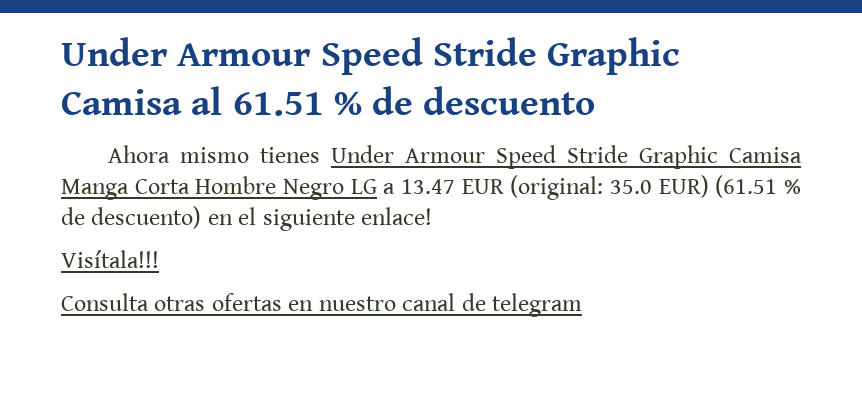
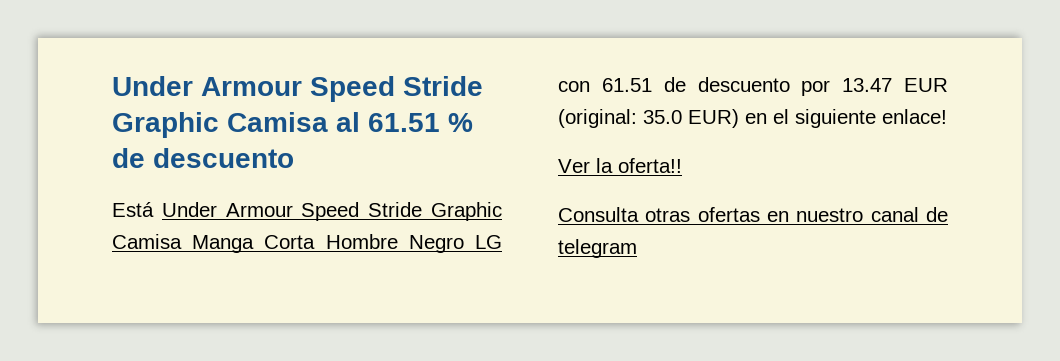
- Ahora mismo tienes Under Armour Speed Stride Graphic Camisa Manga Corta Hombre Negro LG a 13.47 EUR (original: 35.0 EUR) (61.51 % de descuento) en el siguiente enlace!
+ Está Under Armour Speed Stride Graphic Camisa Manga Corta Hombre Negro LG con 61.51 de descuento por 13.47 EUR (original: 35.0 EUR) en el siguiente enlace!
- Visítala!!!
+ Ver la oferta!!

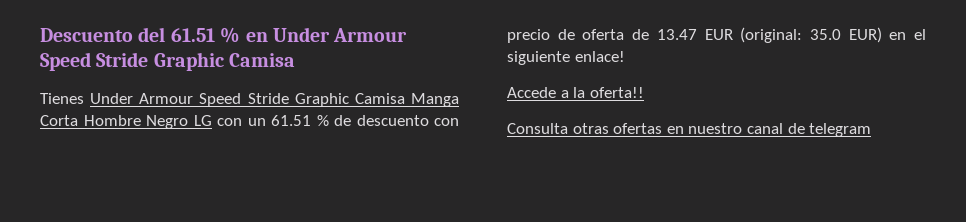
- Under Armour Speed Stride Graphic Camisa al 61.51 % de descuento
- Está Under Armour Speed Stride Graphic Camisa Manga Corta Hombre Negro LG con 61.51 de descuento por 13.47 EUR (original: 35.0 EUR) en el siguiente enlace!
+ Descuento del 61.51 % en Under Armour Speed Stride Graphic Camisa
+ Tienes Under Armour Speed Stride Graphic Camisa Manga Corta Hombre Negro LG con un 61.51 % de descuento con precio de oferta de 13.47 EUR (original: 35.0 EUR) en el siguiente enlace!
- Ver la oferta!!
+ Accede a la oferta!!

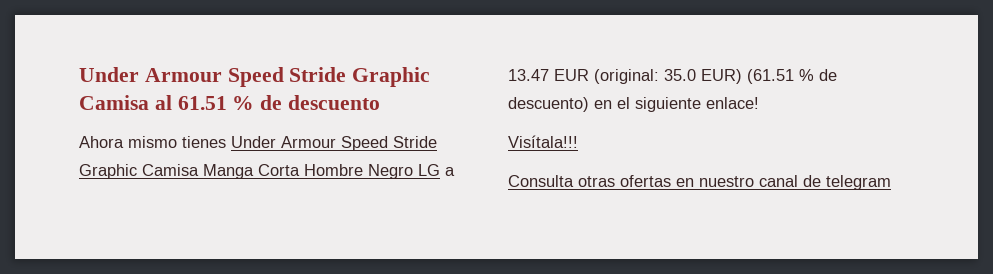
- Descuento del 61.51 % en Under Armour Speed Stride Graphic Camisa
- Tienes Under Armour Speed Stride Graphic Camisa Manga Corta Hombre Negro LG con un 61.51 % de descuento con precio de oferta de 13.47 EUR (original: 35.0 EUR) en el siguiente enlace!
+ Under Armour Speed Stride Graphic Camisa al 61.51 % de descuento
+ Ahora mismo tienes Under Armour Speed Stride Graphic Camisa Manga Corta Hombre Negro LG a 13.47 EUR (original: 35.0 EUR) (61.51 % de descuento) en el siguiente enlace!
- Accede a la oferta!!
+ Visítala!!!

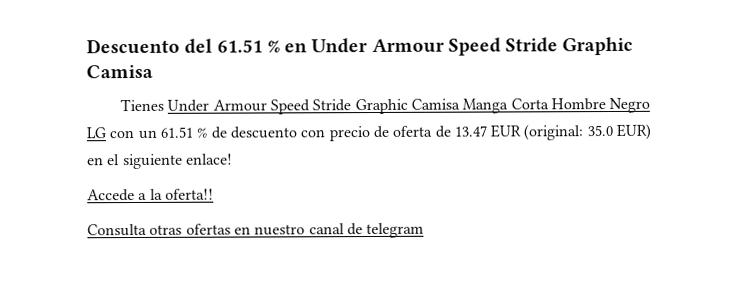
- Under Armour Speed Stride Graphic Camisa al 61.51 % de descuento
- Ahora mismo tienes Under Armour Speed Stride Graphic Camisa Manga Corta Hombre Negro LG a 13.47 EUR (original: 35.0 EUR) (61.51 % de descuento) en el siguiente enlace!
+ Descuento del 61.51 % en Under Armour Speed Stride Graphic Camisa
+ Tienes Under Armour Speed Stride Graphic Camisa Manga Corta Hombre Negro LG con un 61.51 % de descuento con precio de oferta de 13.47 EUR (original: 35.0 EUR) en el siguiente enlace!
- Visítala!!!
+ Accede a la oferta!!

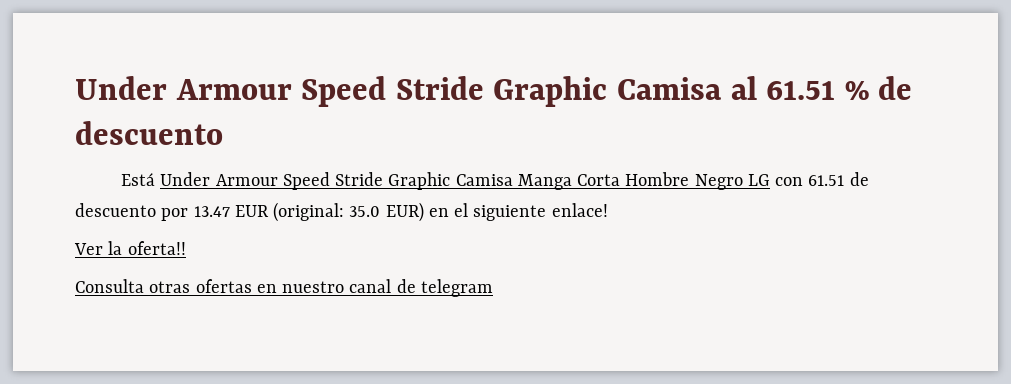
- Descuento del 61.51 % en Under Armour Speed Stride Graphic Camisa
- Tienes Under Armour Speed Stride Graphic Camisa Manga Corta Hombre Negro LG con un 61.51 % de descuento con precio de oferta de 13.47 EUR (original: 35.0 EUR) en el siguiente enlace!
+ Under Armour Speed Stride Graphic Camisa al 61.51 % de descuento
+ Está Under Armour Speed Stride Graphic Camisa Manga Corta Hombre Negro LG con 61.51 de descuento por 13.47 EUR (original: 35.0 EUR) en el siguiente enlace!
- Accede a la oferta!!
+ Ver la oferta!!

